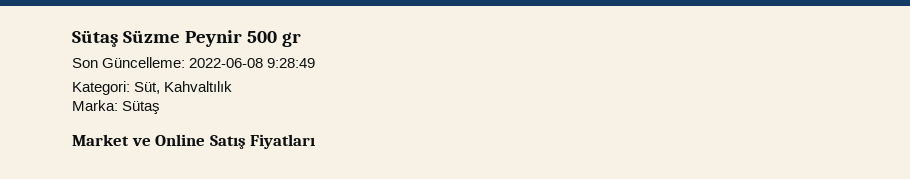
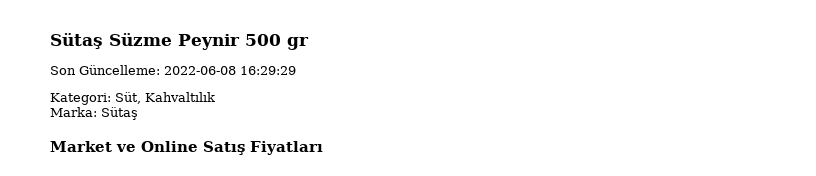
- Son Güncelleme: 2022-06-08 9:28:49
+ Son Güncelleme: 2022-06-08 16:29:29

